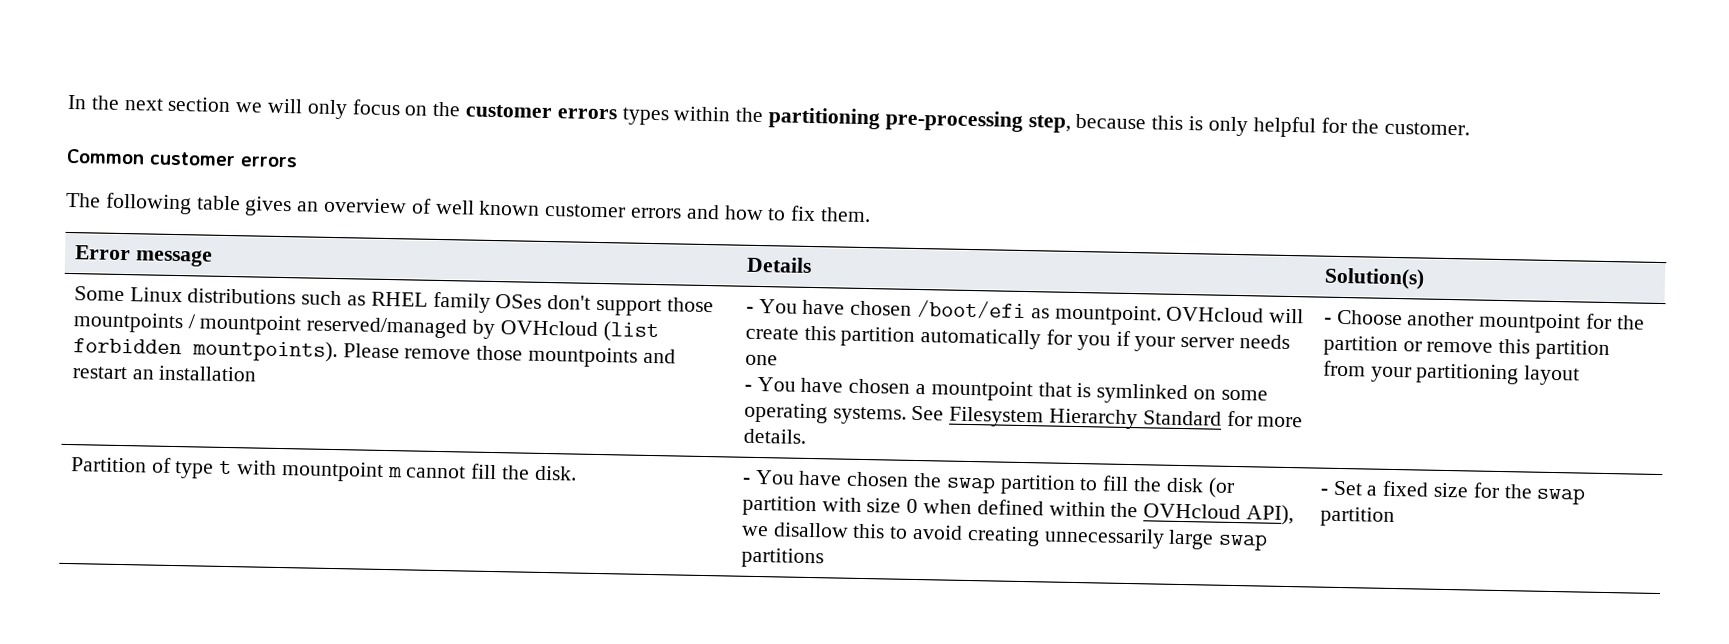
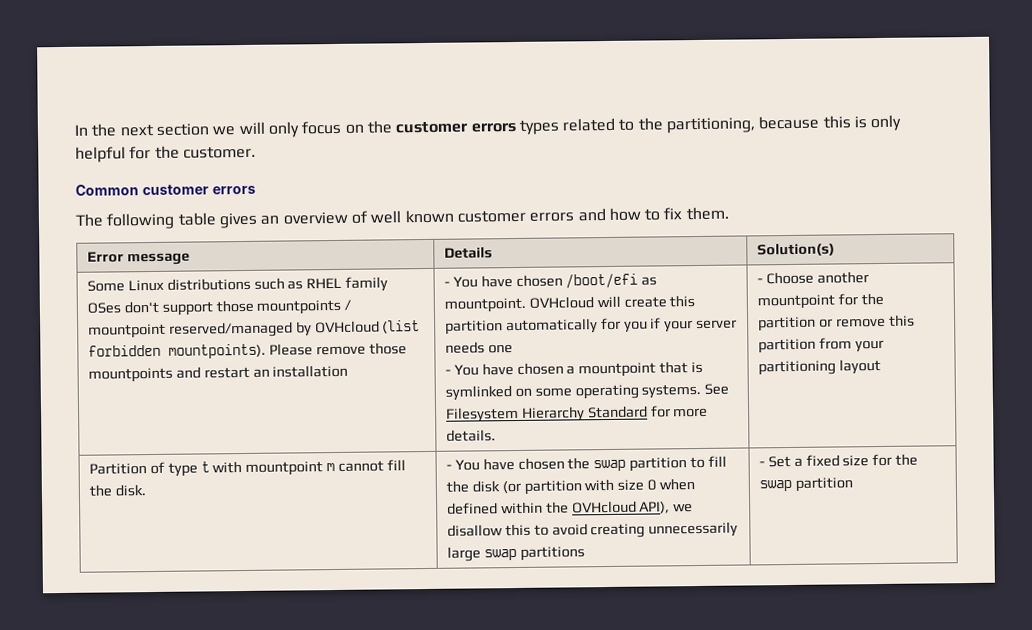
- In the next section we will only focus on the customer errors types within the partitioning pre-processing step, because this is only helpful for the customer.
+ In the next section we will only focus on the customer errors types related to the partitioning, because this is only helpful for the customer.

